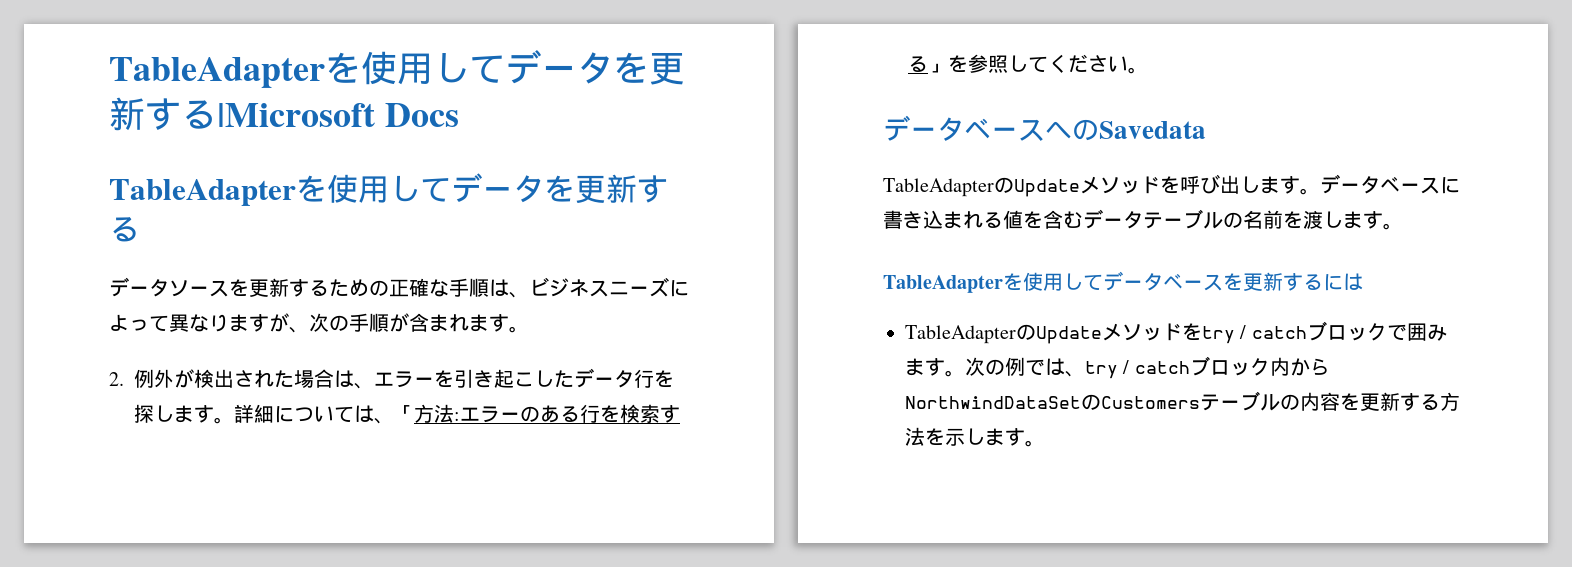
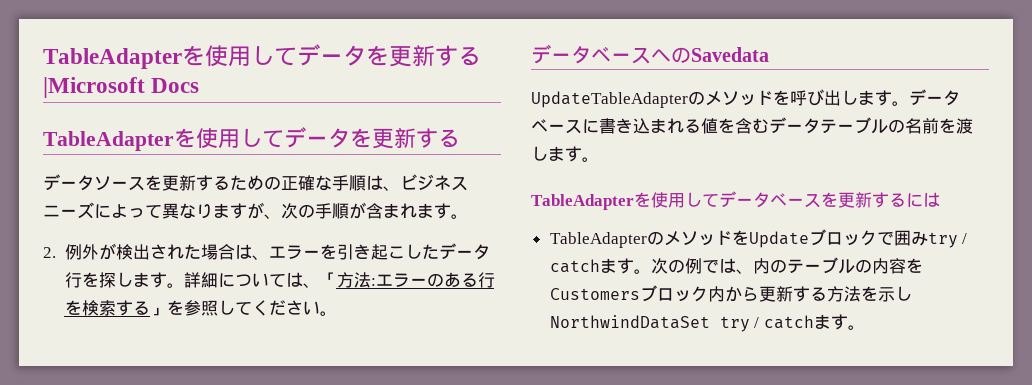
- TableAdapterのUpdateメソッドを呼び出します。
+ UpdateTableAdapterのメソッドを呼び出します。
- TableAdapterのUpdateメソッドをtry / catchブロックで囲みます。
+ TableAdapterのメソッドをUpdateブロックで囲みtry / catchます。
- 次の例では、try / catchブロック内からNorthwindDataSetのCustomersテーブルの内容を更新する方法を示します。
+ 次の例では、内のテーブルの内容をCustomersブロック内から更新する方法を示しNorthwindDataSet try / catchます。

